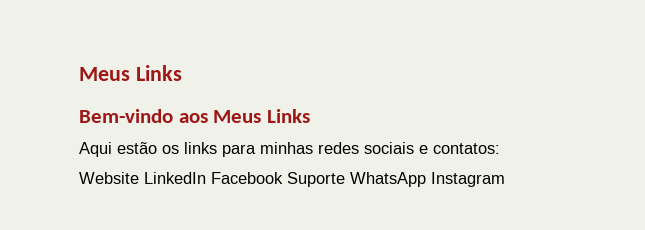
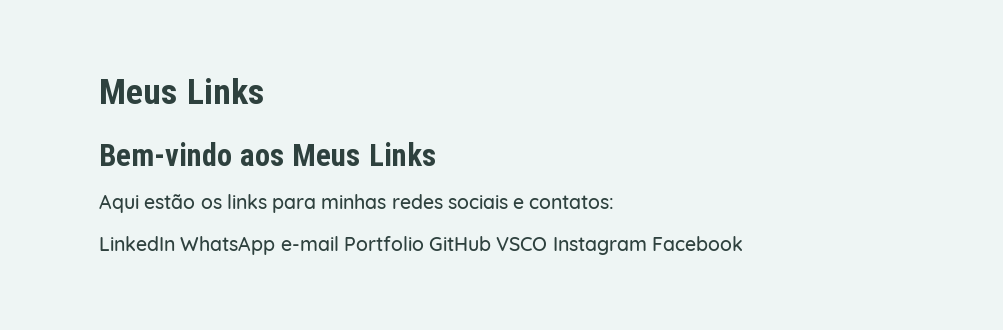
- Website LinkedIn Facebook Suporte WhatsApp Instagram
+ LinkedIn WhatsApp e-mail Portfolio GitHub VSCO Instagram Facebook

